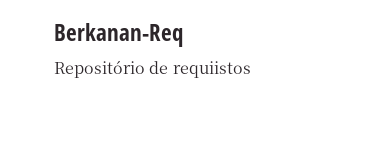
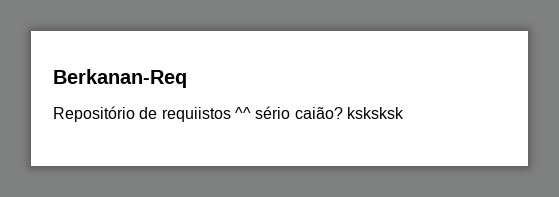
- Repositório de requiistos
+ Repositório de requiistos ^^ sério caião? ksksksk

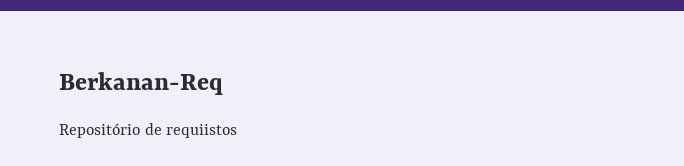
- Repositório de requiistos ^^ sério caião? ksksksk
+ Repositório de requiistos

